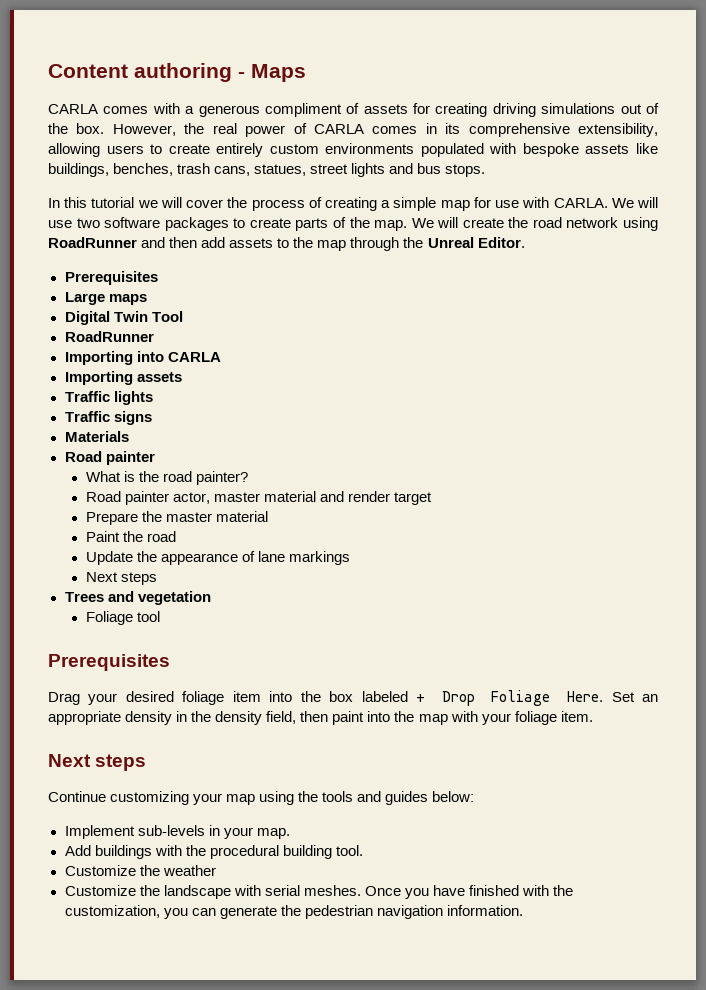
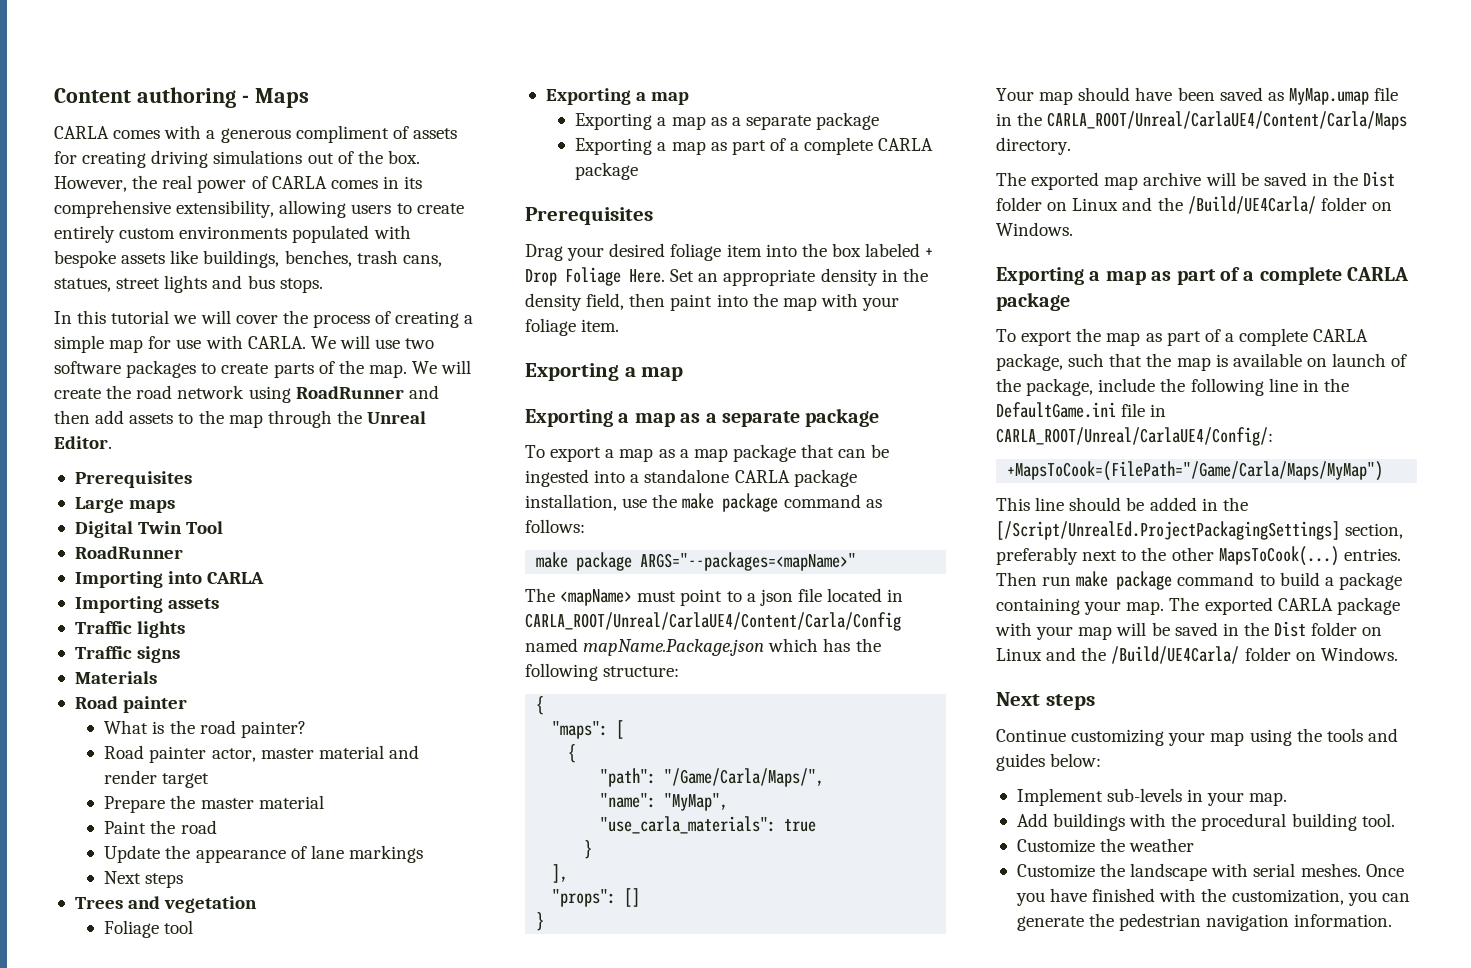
  Foliage tool
+ Exporting a map
+ Exporting a map as a separate package
+ Exporting a map as part of a complete CARLA package
  Set an appropriate density in the density field, then paint into the map with your foliage item.
+ Exporting a map
+ Exporting a map as a separate package
+ To export a map as a map package that can be ingested into a standalone CARLA package installation, use the make package command as follows:
+ make package ARGS="--packages=<mapName>"
+ The <mapName> must point to a json file located in CARLA_ROOT/Unreal/CarlaUE4/Content/Carla/Config named mapName.Package.json which has the following structure:
+ {
+ "maps": [
+ {
+ "path": "/Game/Carla/Maps/",
+ "name": "MyMap",
+ "use_carla_materials": true
+ }
+ ],
+ "props": []
+ }
+ Your map should have been saved as MyMap.umap file in the CARLA_ROOT/Unreal/CarlaUE4/Content/Carla/Maps directory.
+ The exported map archive will be saved in the Dist folder on Linux and the /Build/UE4Carla/ folder on Windows.
+ Exporting a map as part of a complete CARLA package
+ To export the map as part of a complete CARLA package, such that the map is available on launch of the package, include the following line in the DefaultGame.ini file in CARLA_ROOT/Unreal/CarlaUE4/Config/:
+ +MapsToCook=(FilePath="/Game/Carla/Maps/MyMap")
+ This line should be added in the [/Script/UnrealEd.ProjectPackagingSettings] section, preferably next to the other MapsToCook(...) entries. Then run make package command to build a package containing your map. The exported CARLA package with your map will be saved in the Dist folder on Linux and the /Build/UE4Carla/ folder on Windows.

